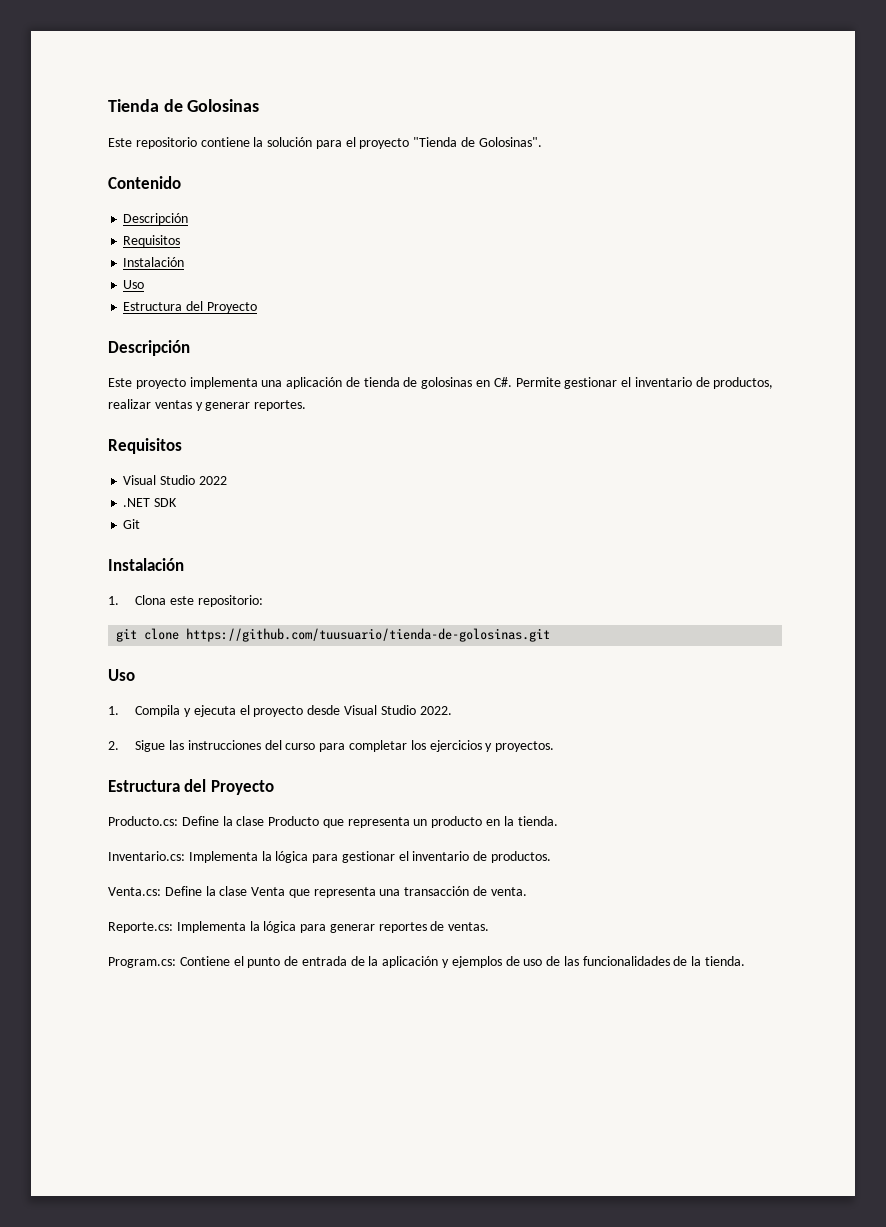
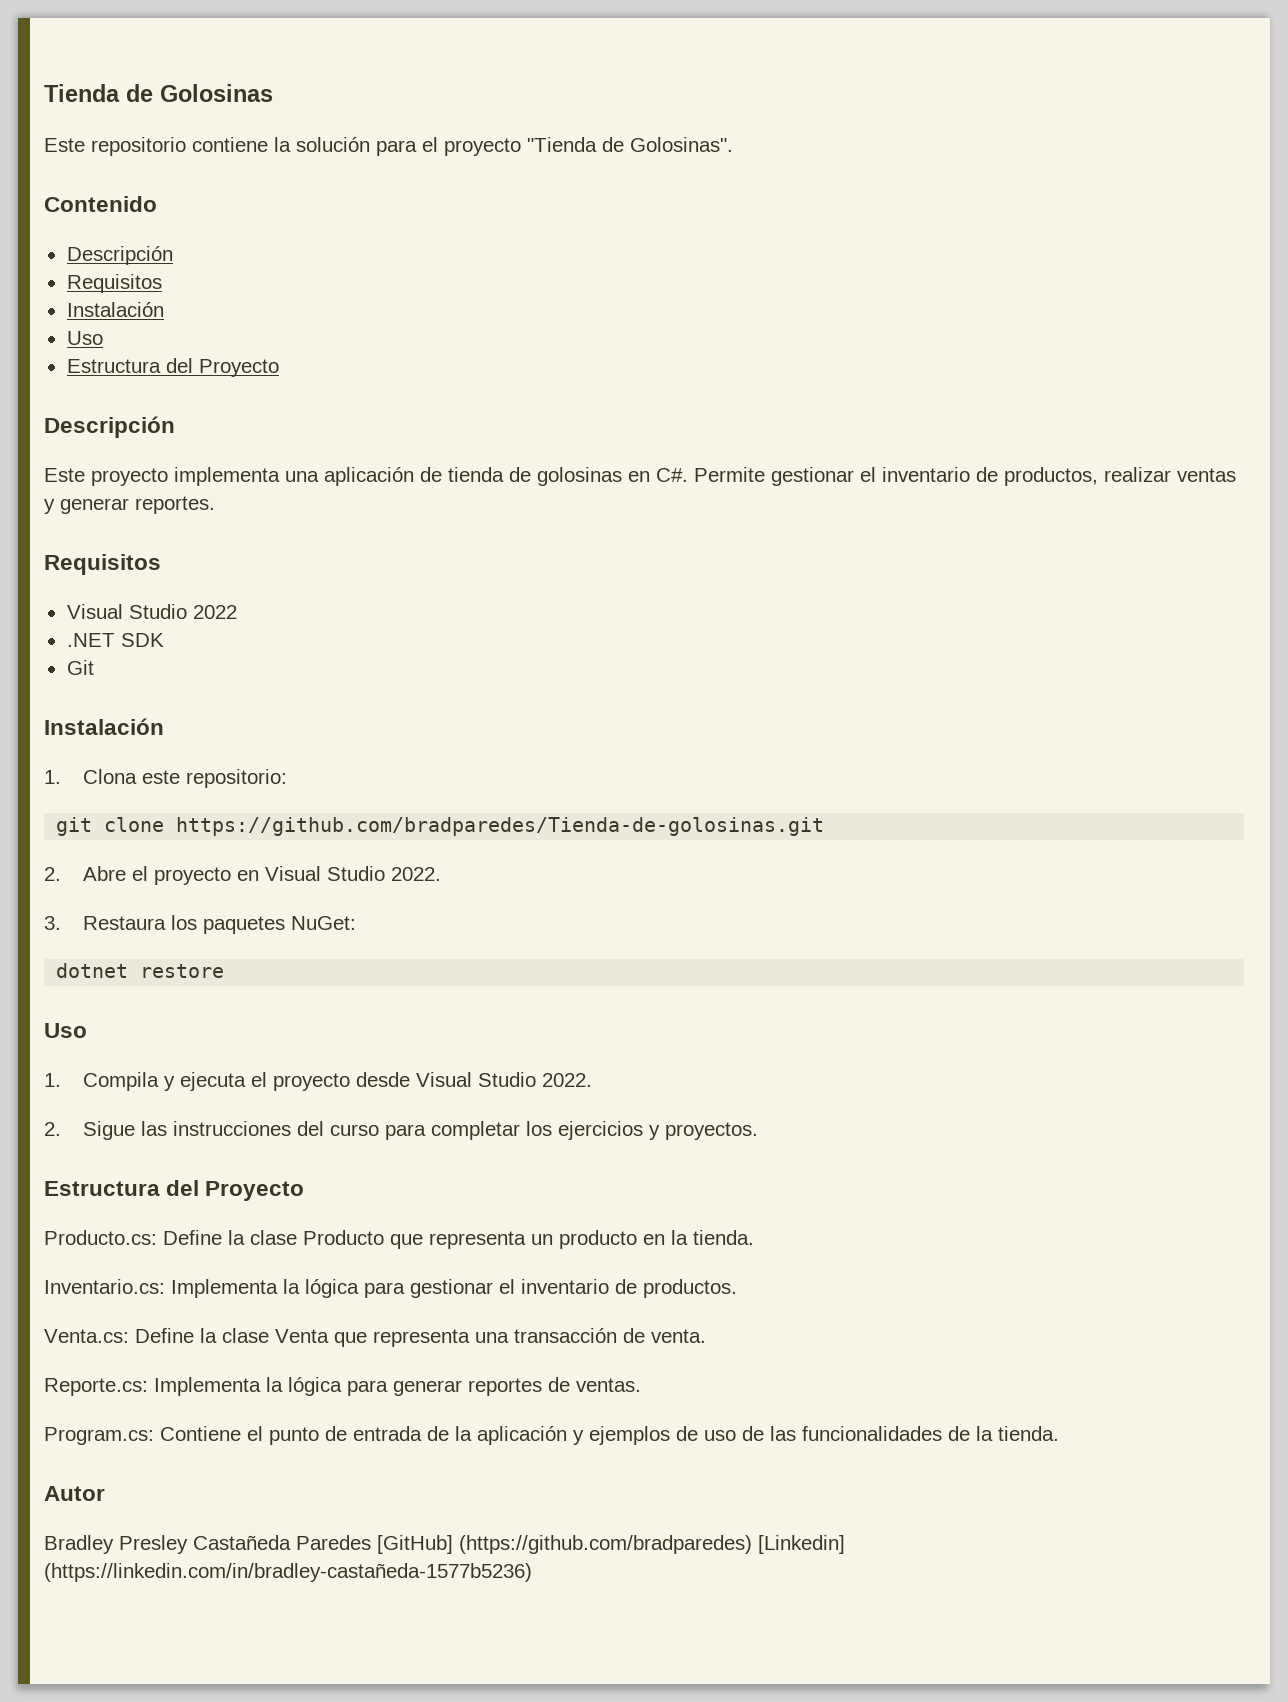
- git clone https://github.com/tuusuario/tienda-de-golosinas.git
+ git clone https://github.com/bradparedes/Tienda-de-golosinas.git
+ 2. Abre el proyecto en Visual Studio 2022.
+ 3. Restaura los paquetes NuGet:
+ dotnet restore
+ Autor
+ Bradley Presley Castañeda Paredes [GitHub] (https://github.com/bradparedes) [Linkedin] (https://linkedin.com/in/bradley-castañeda-1577b5236)

